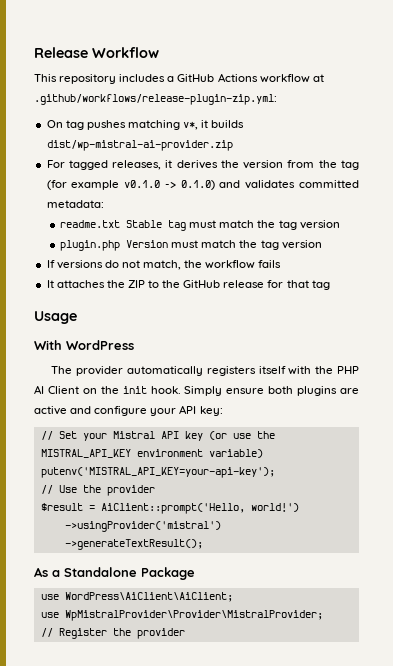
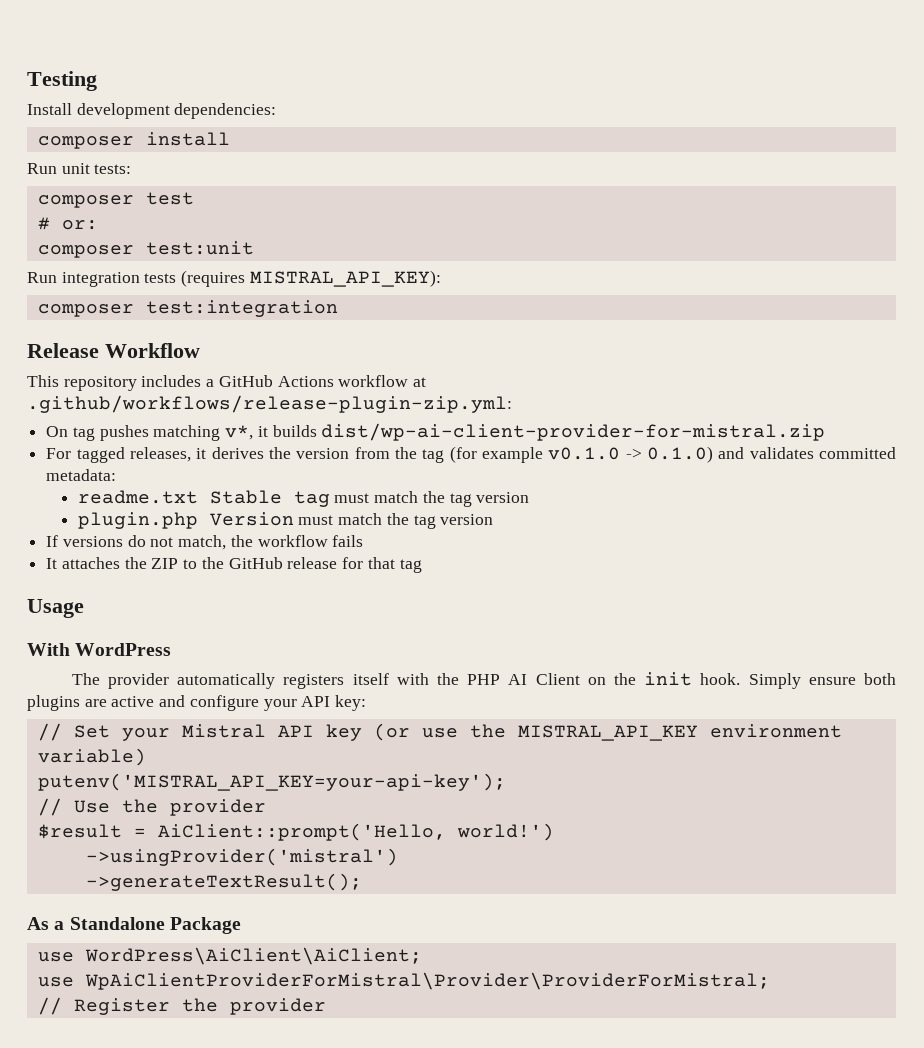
+ Testing
+ Install development dependencies:
+ composer install
+ Run unit tests:
+ composer test
+ # or:
+ composer test:unit
+ Run integration tests (requires MISTRAL_API_KEY):
+ composer test:integration
- On tag pushes matching v*, it builds dist/wp-mistral-ai-provider.zip
+ On tag pushes matching v*, it builds dist/wp-ai-client-provider-for-mistral.zip
- use WpMistralProvider\Provider\MistralProvider;
+ use WpAiClientProviderForMistral\Provider\ProviderForMistral;

